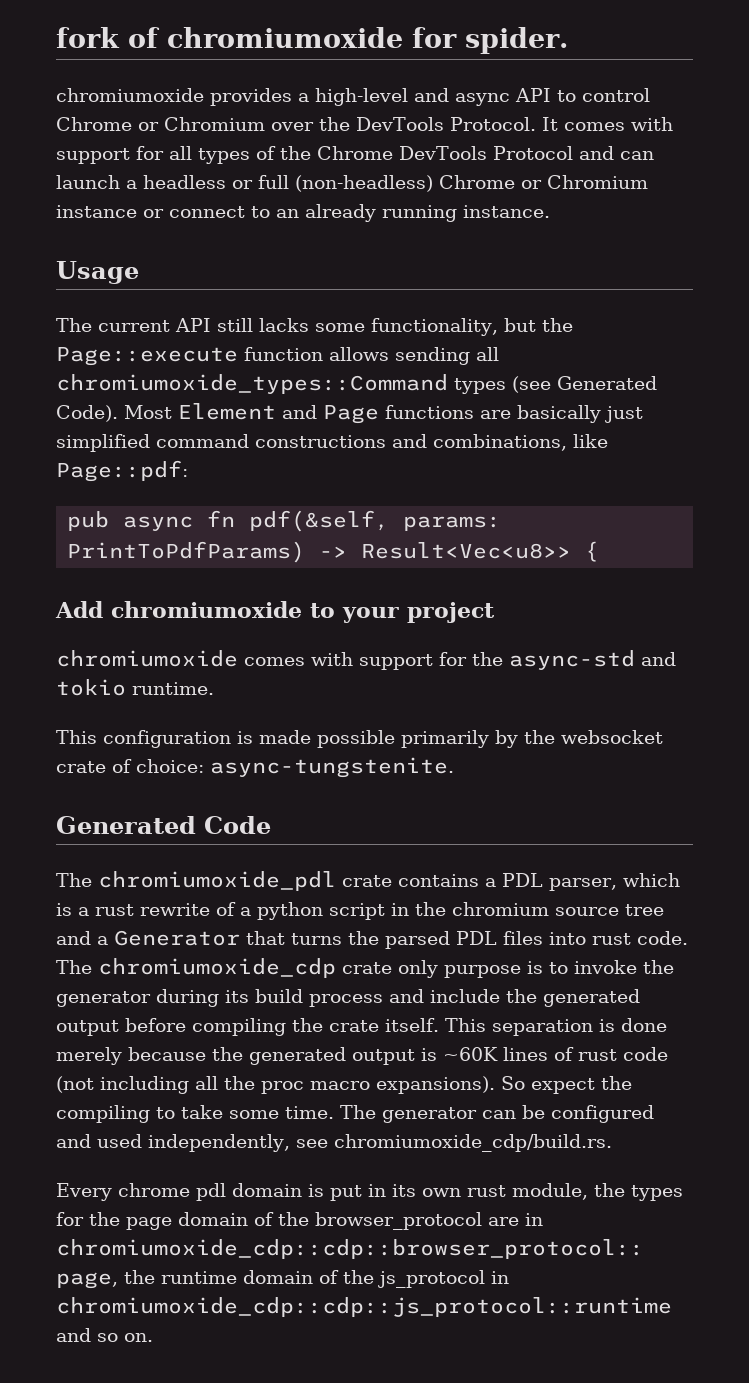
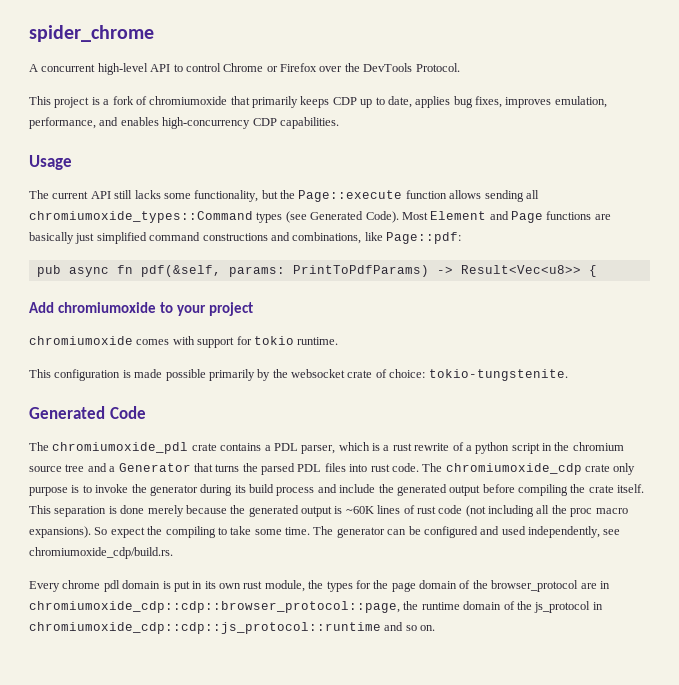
- fork of chromiumoxide for spider.
- chromiumoxide provides a high-level and async API to control Chrome or Chromium over the DevTools Protocol. It comes with support for all types of the Chrome DevTools Protocol and can launch a headless or full (non-headless) Chrome or Chromium instance or connect to an already running instance.
+ spider_chrome
+ A concurrent high-level API to control Chrome or Firefox over the DevTools Protocol.
+ This project is a fork of chromiumoxide that primarily keeps CDP up to date, applies bug fixes, improves emulation, performance, and enables high-concurrency CDP capabilities.
- chromiumoxide comes with support for the async-std and tokio runtime.
+ chromiumoxide comes with support for tokio runtime.
- This configuration is made possible primarily by the websocket crate of choice: async-tungstenite.
+ This configuration is made possible primarily by the websocket crate of choice: tokio-tungstenite.

